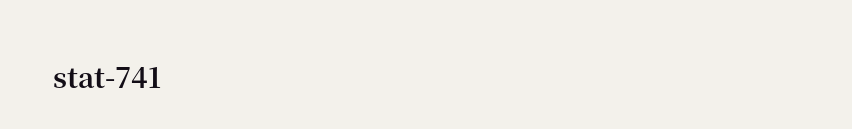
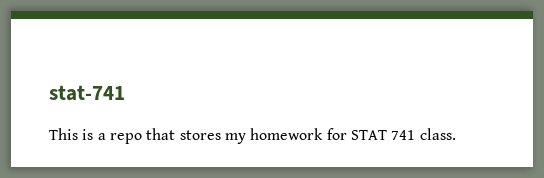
+ This is a repo that stores my homework for STAT 741 class.

